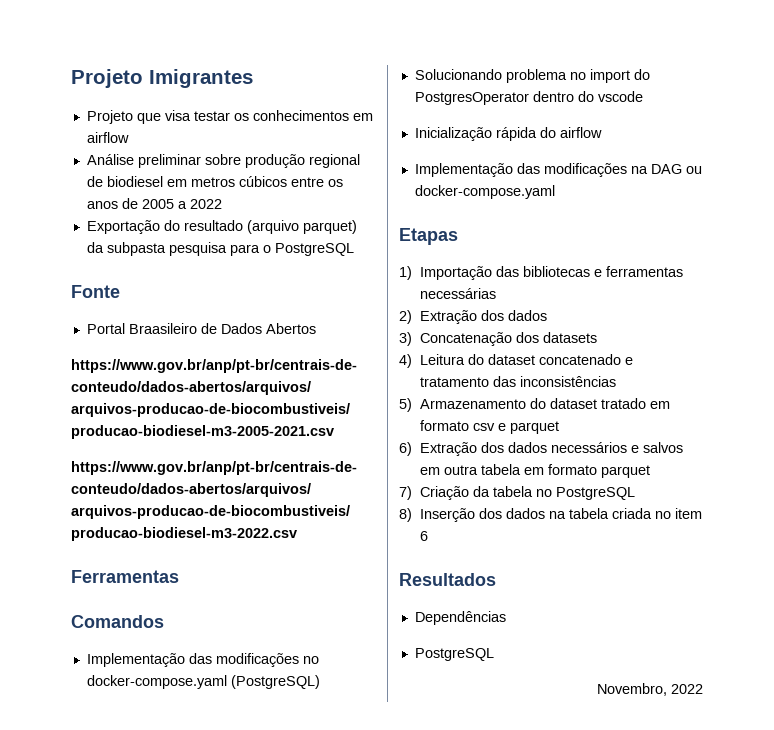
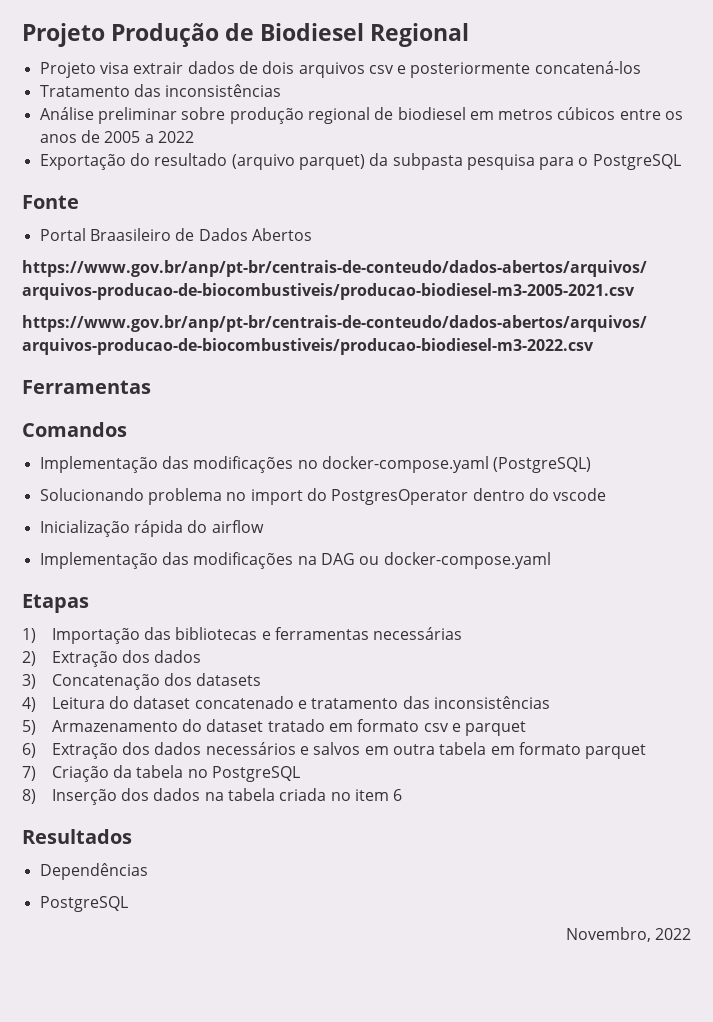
- Projeto Imigrantes
- Projeto que visa testar os conhecimentos em airflow
+ Projeto Produção de Biodiesel Regional
+ Projeto visa extrair dados de dois arquivos csv e posteriormente concatená-los
+ Tratamento das inconsistências

